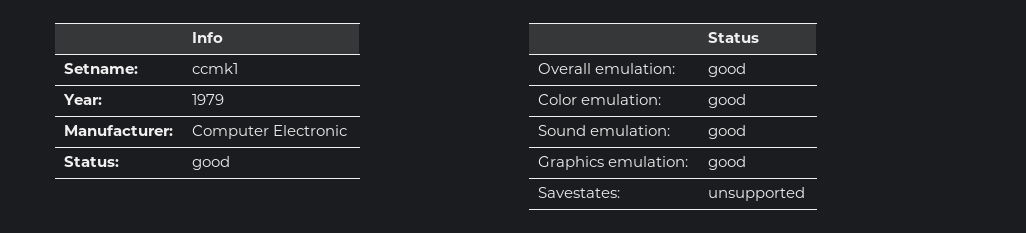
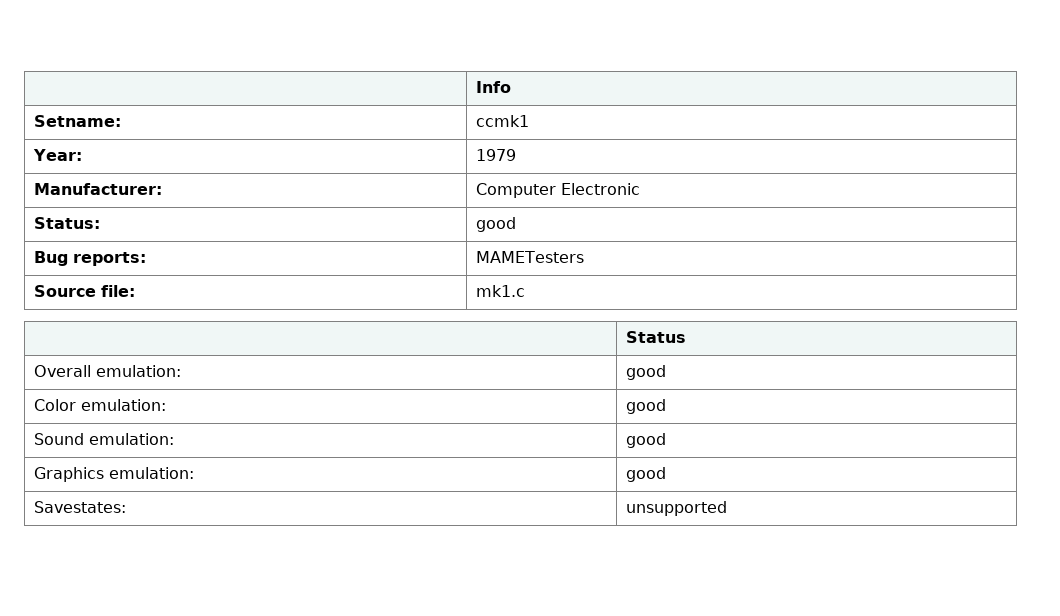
+ Bug reports: | MAMETesters
+ Source file: | mk1.c

